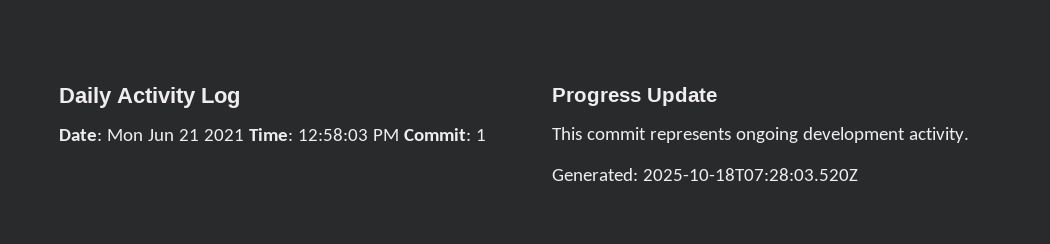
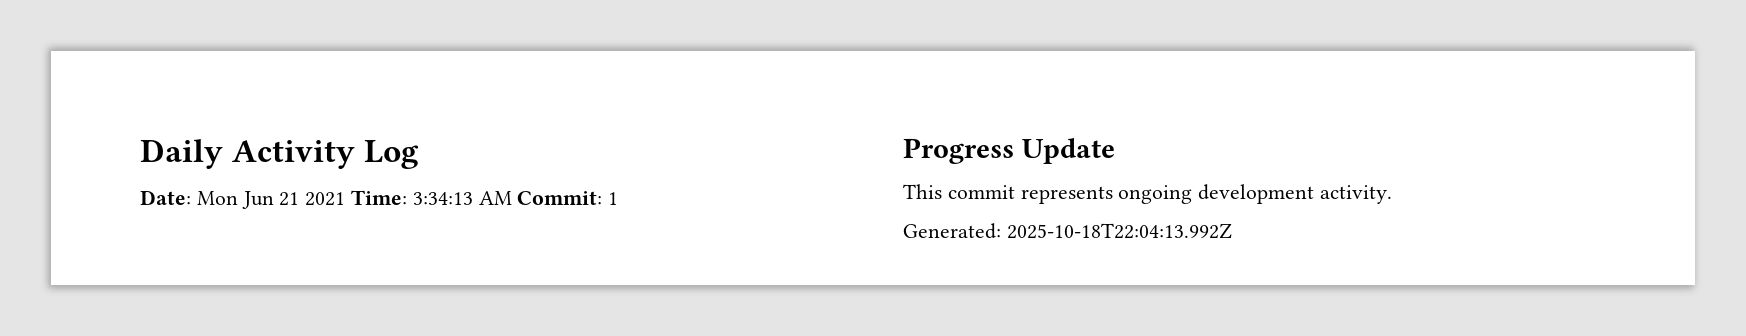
- Date: Mon Jun 21 2021 Time: 12:58:03 PM Commit: 1
+ Date: Mon Jun 21 2021 Time: 3:34:13 AM Commit: 1
- Generated: 2025-10-18T07:28:03.520Z
+ Generated: 2025-10-18T22:04:13.992Z

